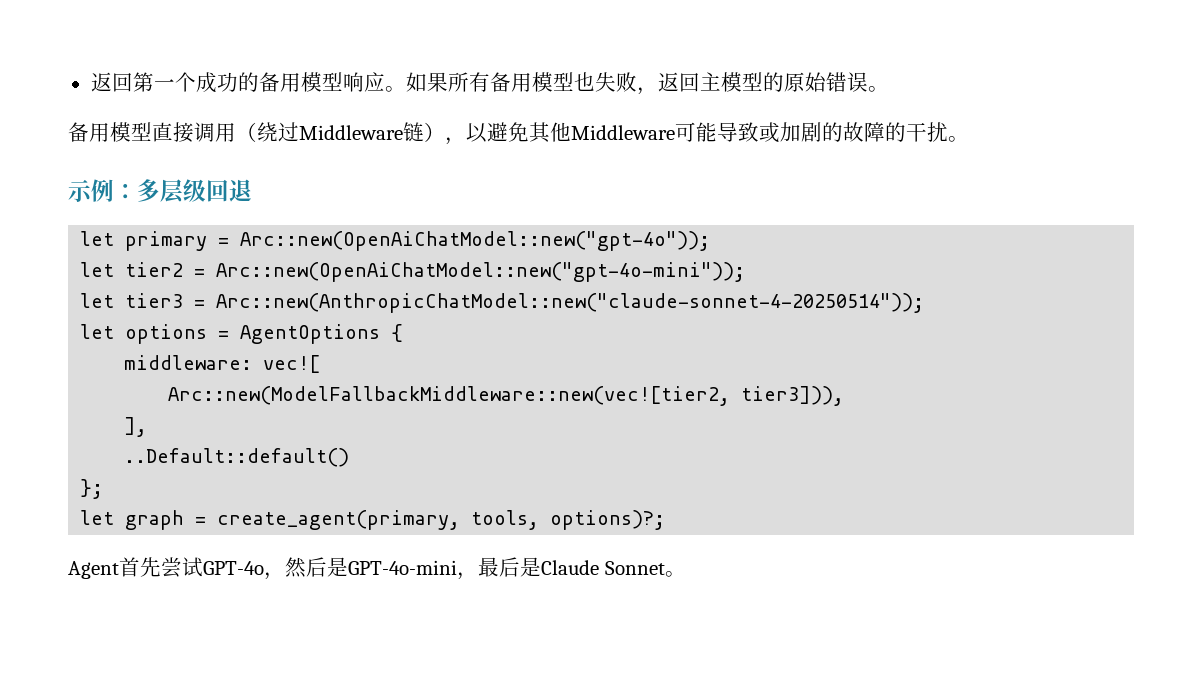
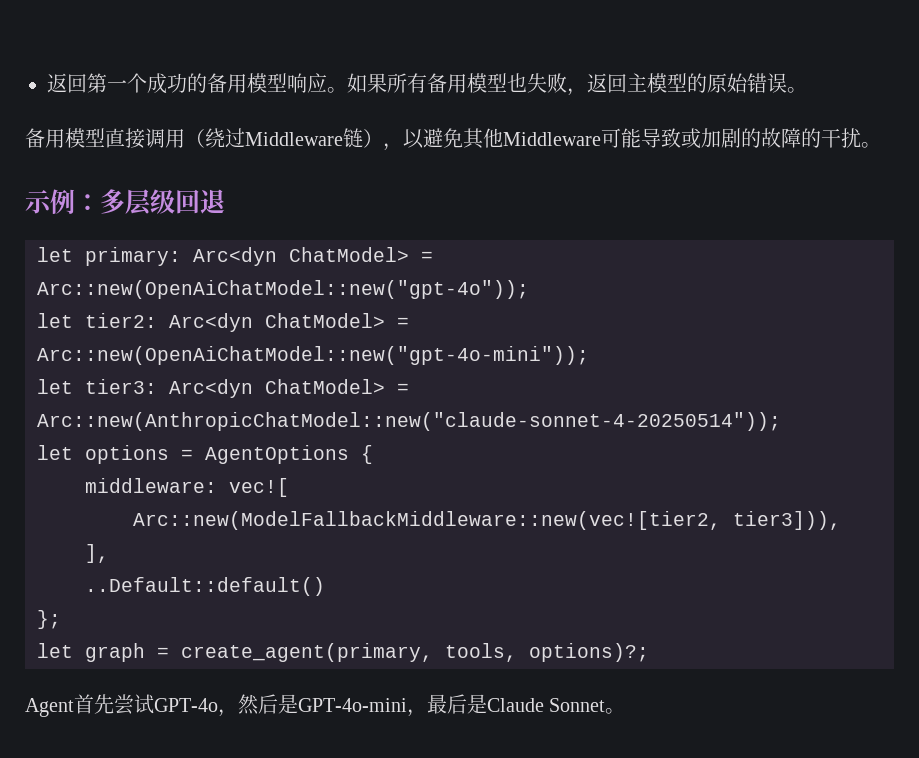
- let primary = Arc::new(OpenAiChatModel::new("gpt-4o"));
+ let primary: Arc<dyn ChatModel> = Arc::new(OpenAiChatModel::new("gpt-4o"));
- let tier2 = Arc::new(OpenAiChatModel::new("gpt-4o-mini"));
+ let tier2: Arc<dyn ChatModel> = Arc::new(OpenAiChatModel::new("gpt-4o-mini"));
- let tier3 = Arc::new(AnthropicChatModel::new("claude-sonnet-4-20250514"));
+ let tier3: Arc<dyn ChatModel> = Arc::new(AnthropicChatModel::new("claude-sonnet-4-20250514"));

